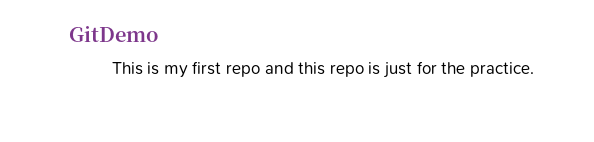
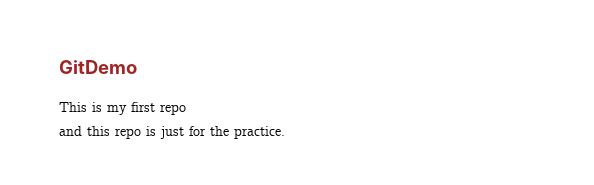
- This is my first repo and this repo is just for the practice.
+ This is my first repo
+ and this repo is just for the practice.

